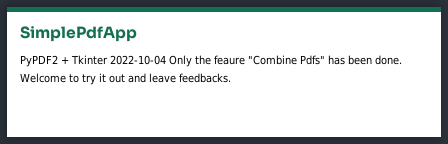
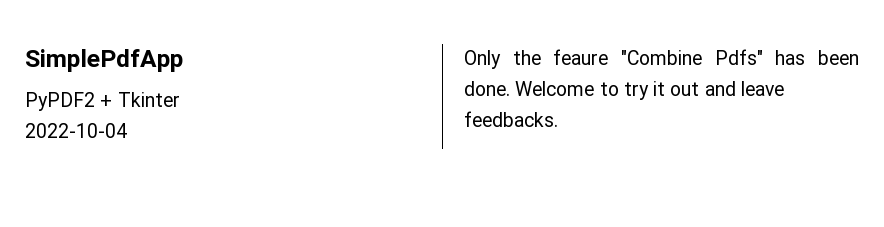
- PyPDF2 + Tkinter 2022-10-04 Only the feaure "Combine Pdfs" has been done.
+ PyPDF2 + Tkinter
+ 2022-10-04
+ Only the feaure "Combine Pdfs" has been done.

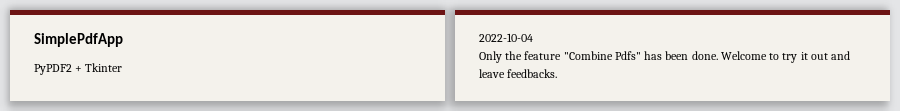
- Only the feaure "Combine Pdfs" has been done.
+ Only the feature "Combine Pdfs" has been done.

